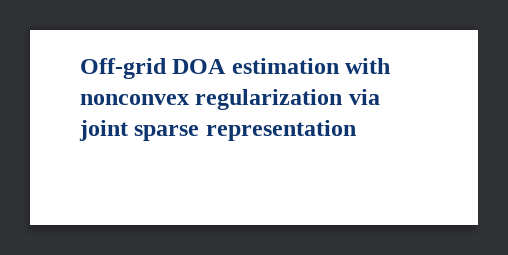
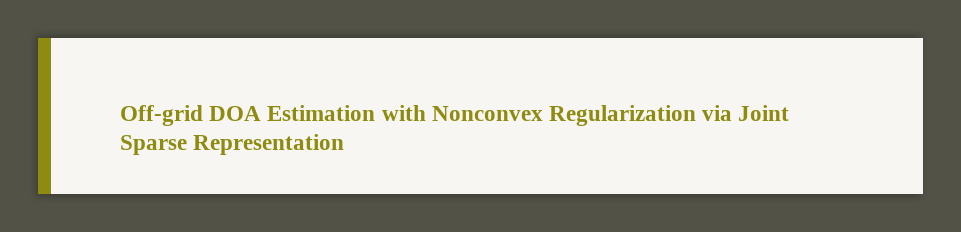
- Off-grid DOA estimation with nonconvex regularization via joint sparse representation
+ Off-grid DOA Estimation with Nonconvex Regularization via Joint Sparse Representation

